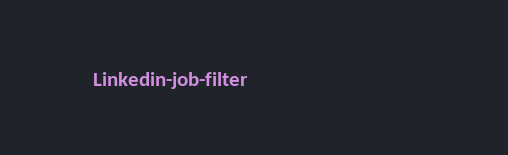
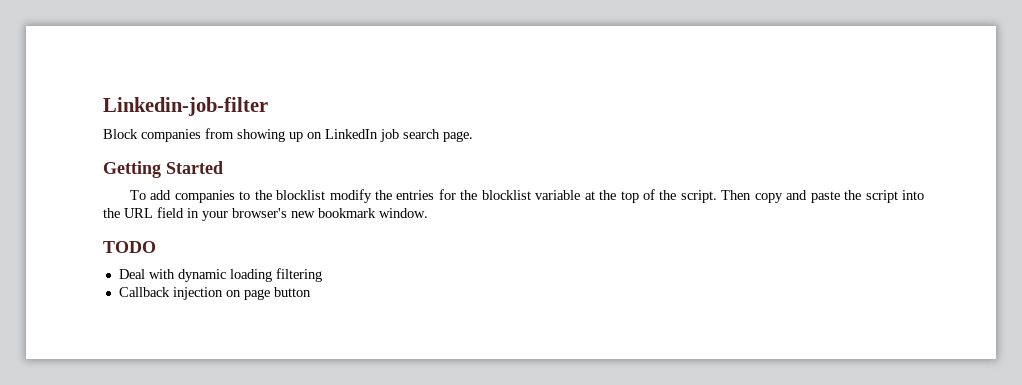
+ Block companies from showing up on LinkedIn job search page.
+ Getting Started
+ To add companies to the blocklist modify the entries for the blocklist variable at the top of the script. Then copy and paste the script into the URL field in your browser's new bookmark window.
+ TODO
+ Deal with dynamic loading filtering
+ Сallback injection on page button

